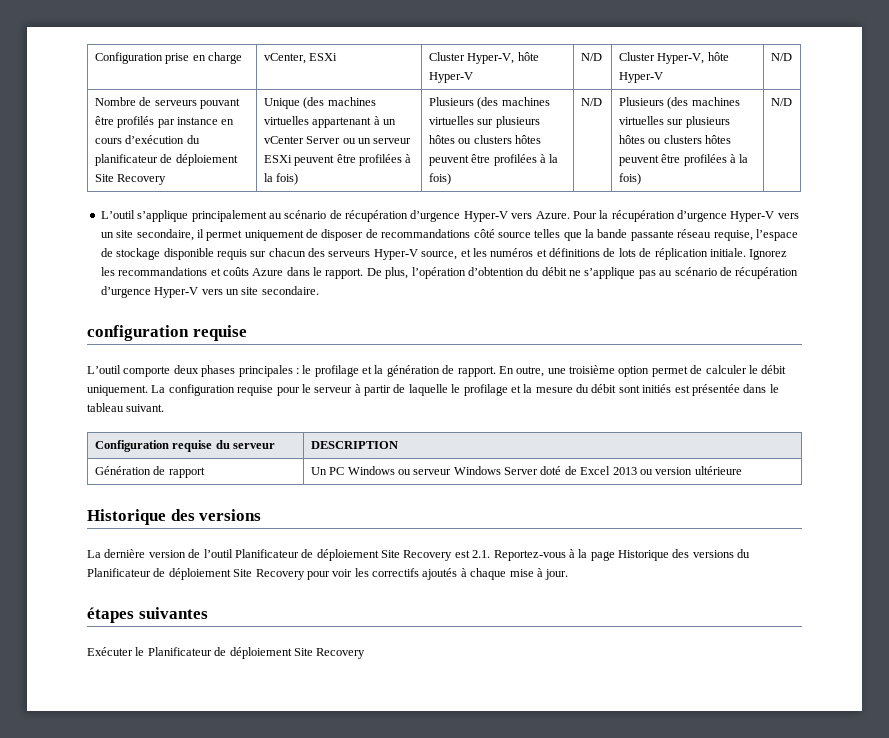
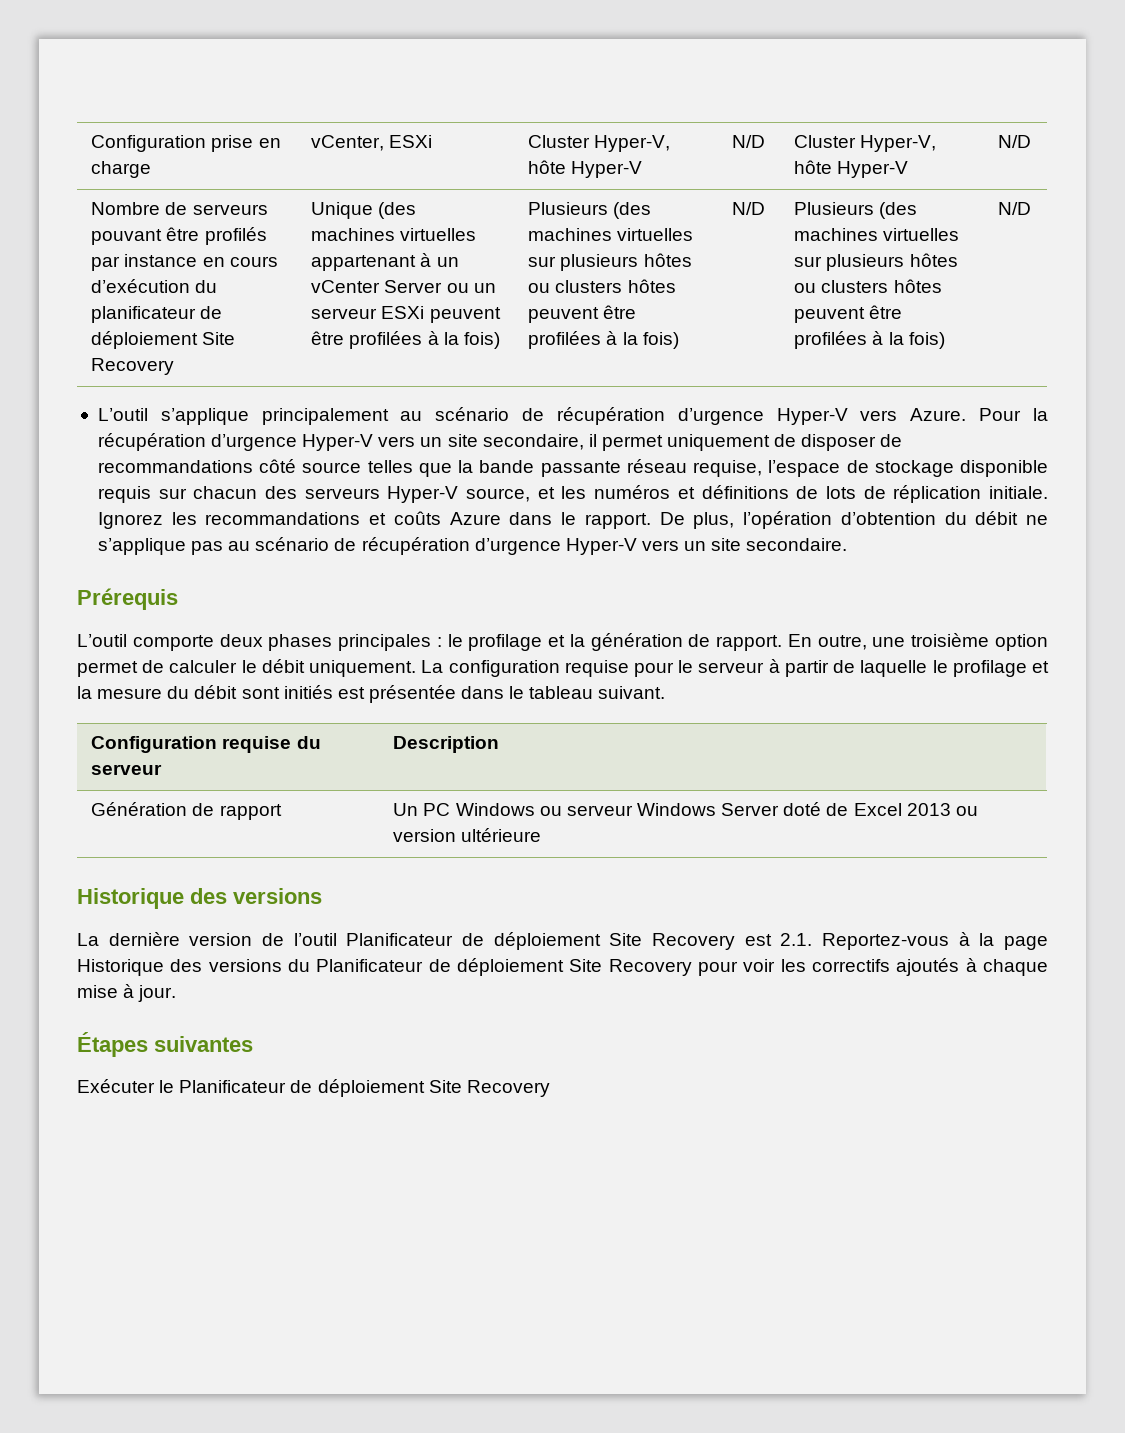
  De plus, l’opération d’obtention du débit ne s’applique pas au scénario de récupération d’urgence Hyper-V vers un site secondaire.
- configuration requise
+ Prérequis
- Configuration requise du serveur | DESCRIPTION
+ Configuration requise du serveur | Description
- étapes suivantes
+ Étapes suivantes

